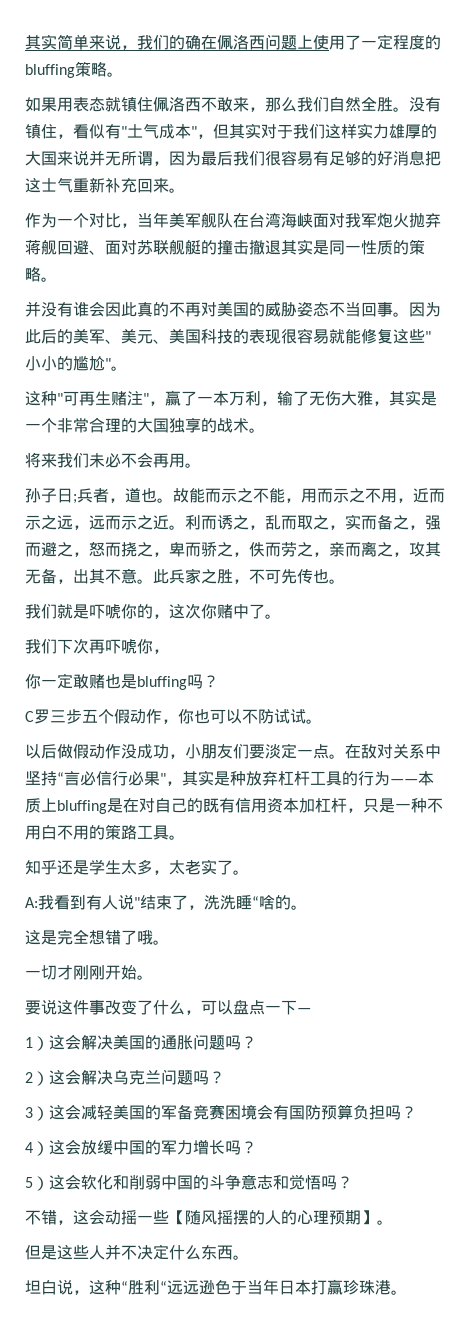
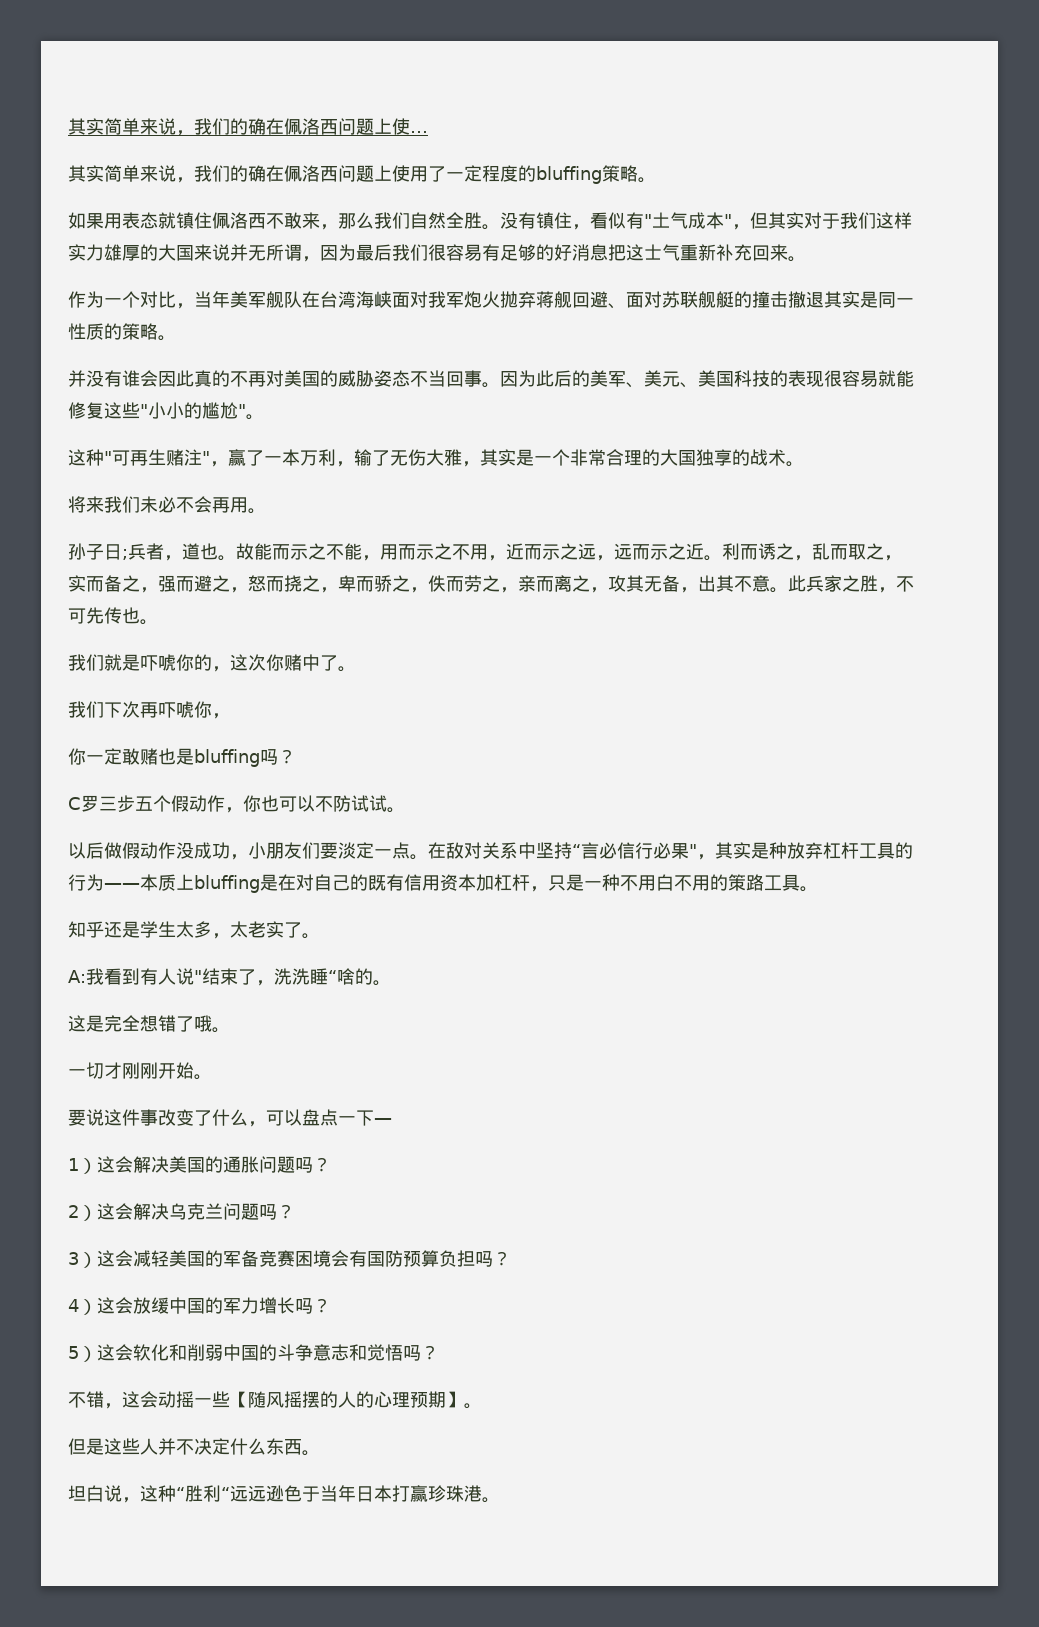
+ 其实简单来说，我们的确在佩洛西问题上使…

